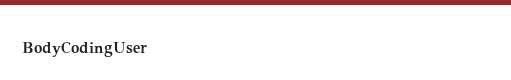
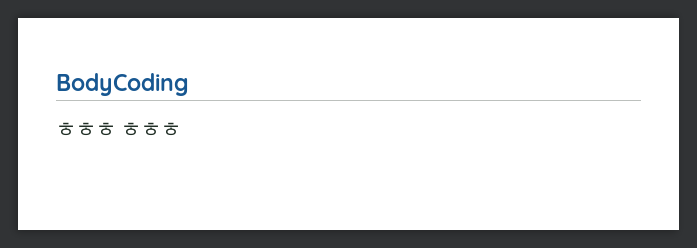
- BodyCodingUser
+ BodyCoding
+ ㅎㅎㅎ ㅎㅎㅎ

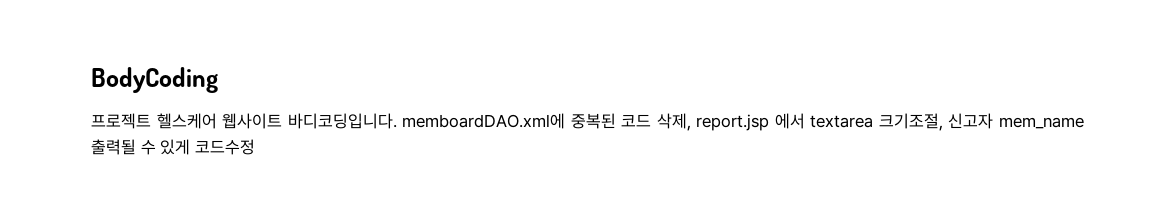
- ㅎㅎㅎ ㅎㅎㅎ
+ 프로젝트 헬스케어 웹사이트 바디코딩입니다. memboardDAO.xml에 중복된 코드 삭제, report.jsp 에서 textarea 크기조절, 신고자 mem_name 출력될 수 있게 코드수정

